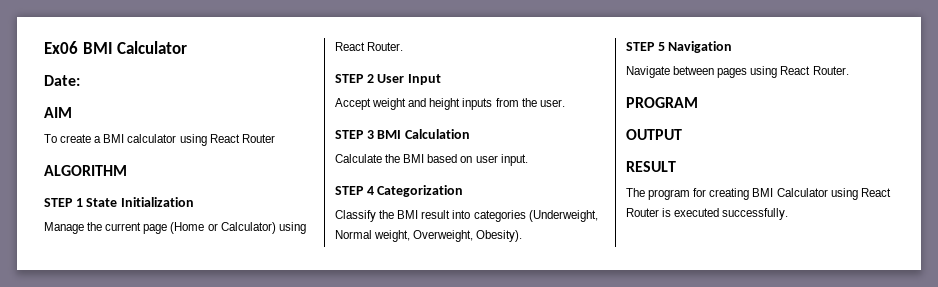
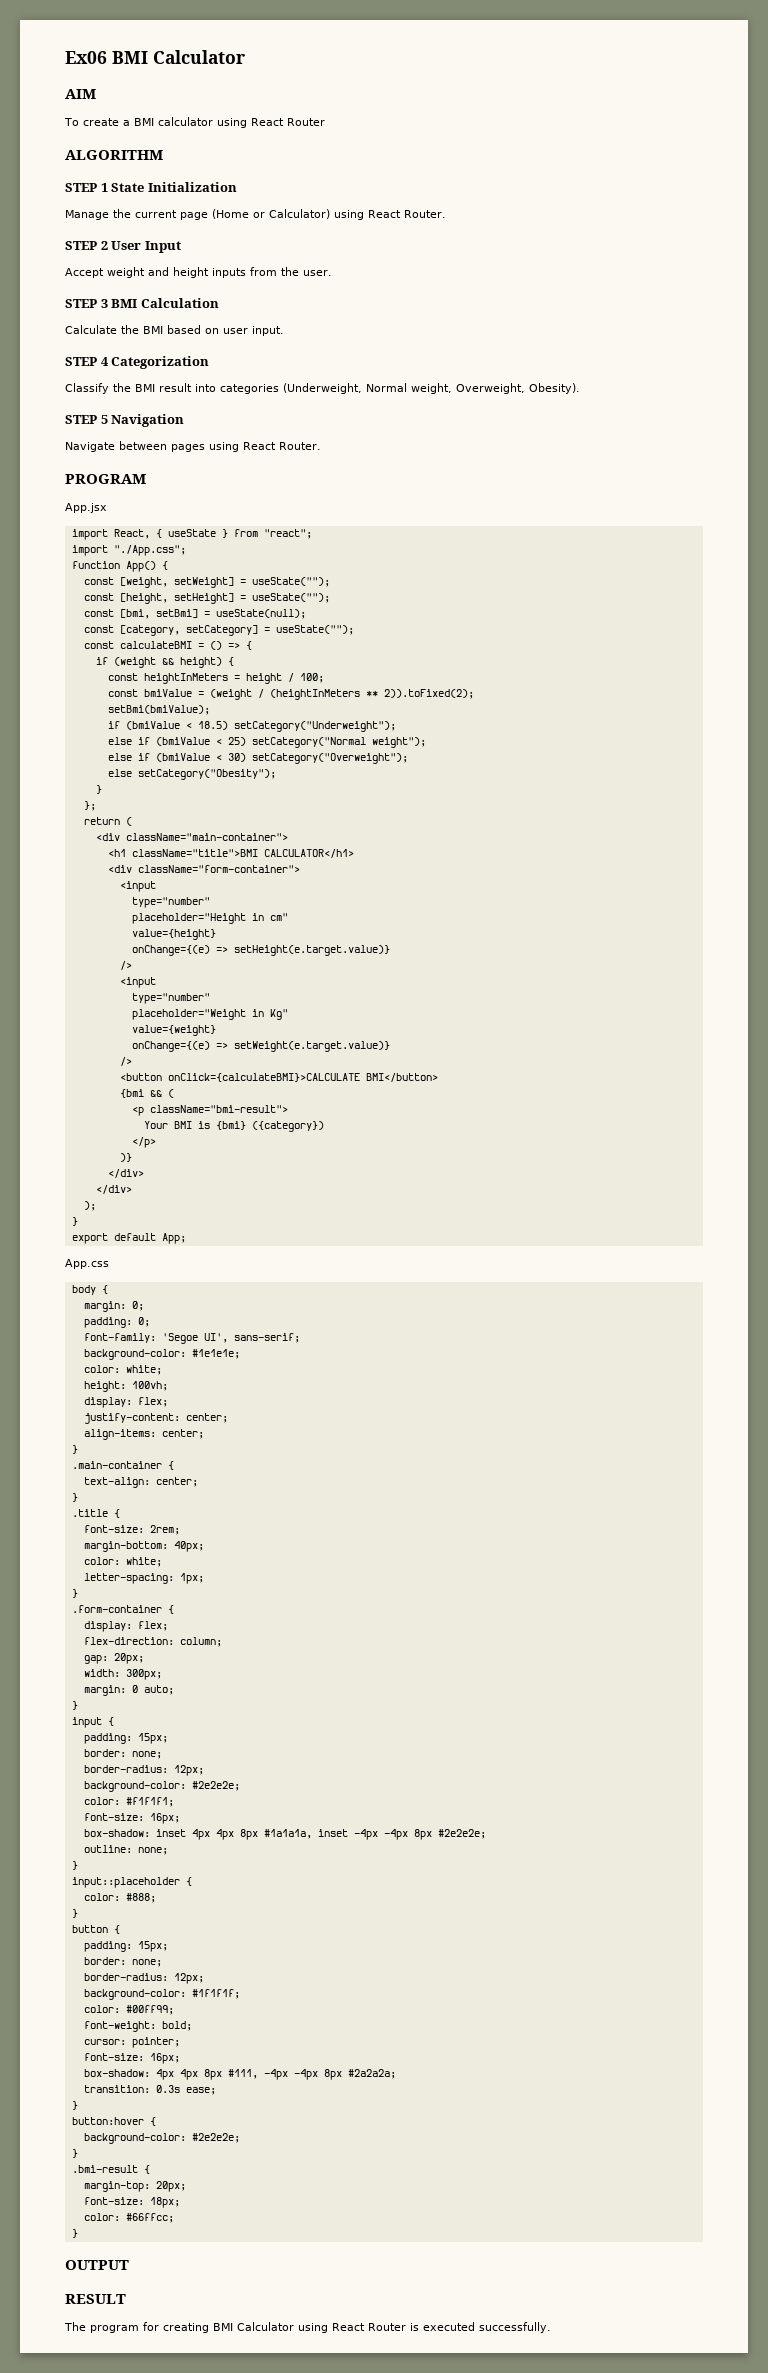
- Date:
+ App.jsx
+ import React, { useState } from "react";
+ import "./App.css";
+ function App() {
+ const [weight, setWeight] = useState("");
+ const [height, setHeight] = useState("");
+ const [bmi, setBmi] = useState(null);
+ const [category, setCategory] = useState("");
+ const calculateBMI = () => {
+ if (weight && height) {
+ const heightInMeters = height / 100;
+ const bmiValue = (weight / (heightInMeters ** 2)).toFixed(2);
+ setBmi(bmiValue);
+ if (bmiValue < 18.5) setCategory("Underweight");
+ else if (bmiValue < 25) setCategory("Normal weight");
+ else if (bmiValue < 30) setCategory("Overweight");
+ else setCategory("Obesity");
+ }
+ };
+ return (
+ <div className="main-container">
+ <h1 className="title">BMI CALCULATOR</h1>
+ <div className="form-container">
+ <input
+ type="number"
+ placeholder="Height in cm"
+ value={height}
+ onChange={(e) => setHeight(e.target.value)}
+ />
+ <input
+ type="number"
+ placeholder="Weight in Kg"
+ value={weight}
+ onChange={(e) => setWeight(e.target.value)}
+ />
+ <button onClick={calculateBMI}>CALCULATE BMI</button>
+ {bmi && (
+ <p className="bmi-result">
+ Your BMI is {bmi} ({category})
+ </p>
+ )}
+ </div>
+ </div>
+ );
+ }
+ export default App;
+ App.css
+ body {
+ margin: 0;
+ padding: 0;
+ font-family: 'Segoe UI', sans-serif;
+ background-color: #1e1e1e;
+ color: white;
+ height: 100vh;
+ display: flex;
+ justify-content: center;
+ align-items: center;
+ }
+ .main-container {
+ text-align: center;
+ }
+ .title {
+ font-size: 2rem;
+ margin-bottom: 40px;
+ color: white;
+ letter-spacing: 1px;
+ }
+ .form-container {
+ display: flex;
+ flex-direction: column;
+ gap: 20px;
+ width: 300px;
+ margin: 0 auto;
+ }
+ input {
+ padding: 15px;
+ border: none;
+ border-radius: 12px;
+ background-color: #2e2e2e;
+ color: #f1f1f1;
+ font-size: 16px;
+ box-shadow: inset 4px 4px 8px #1a1a1a, inset -4px -4px 8px #2e2e2e;
+ outline: none;
+ }
+ input::placeholder {
+ color: #888;
+ }
+ button {
+ padding: 15px;
+ border: none;
+ border-radius: 12px;
+ background-color: #1f1f1f;
+ color: #00ff99;
+ font-weight: bold;
+ cursor: pointer;
+ font-size: 16px;
+ box-shadow: 4px 4px 8px #111, -4px -4px 8px #2a2a2a;
+ transition: 0.3s ease;
+ }
+ button:hover {
+ background-color: #2e2e2e;
+ }
+ .bmi-result {
+ margin-top: 20px;
+ font-size: 18px;
+ color: #66ffcc;
+ }

